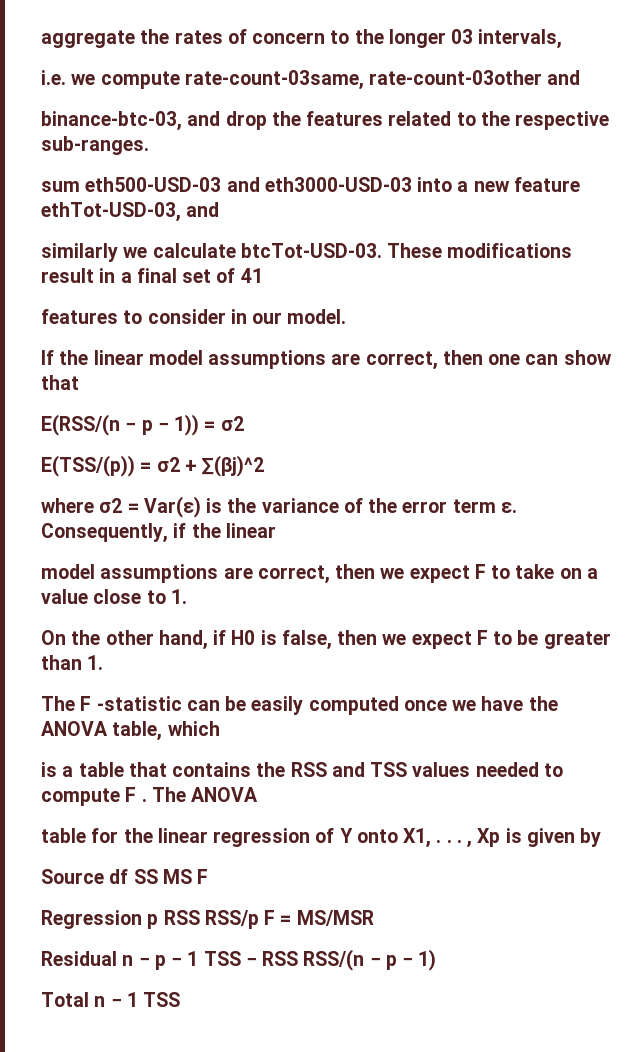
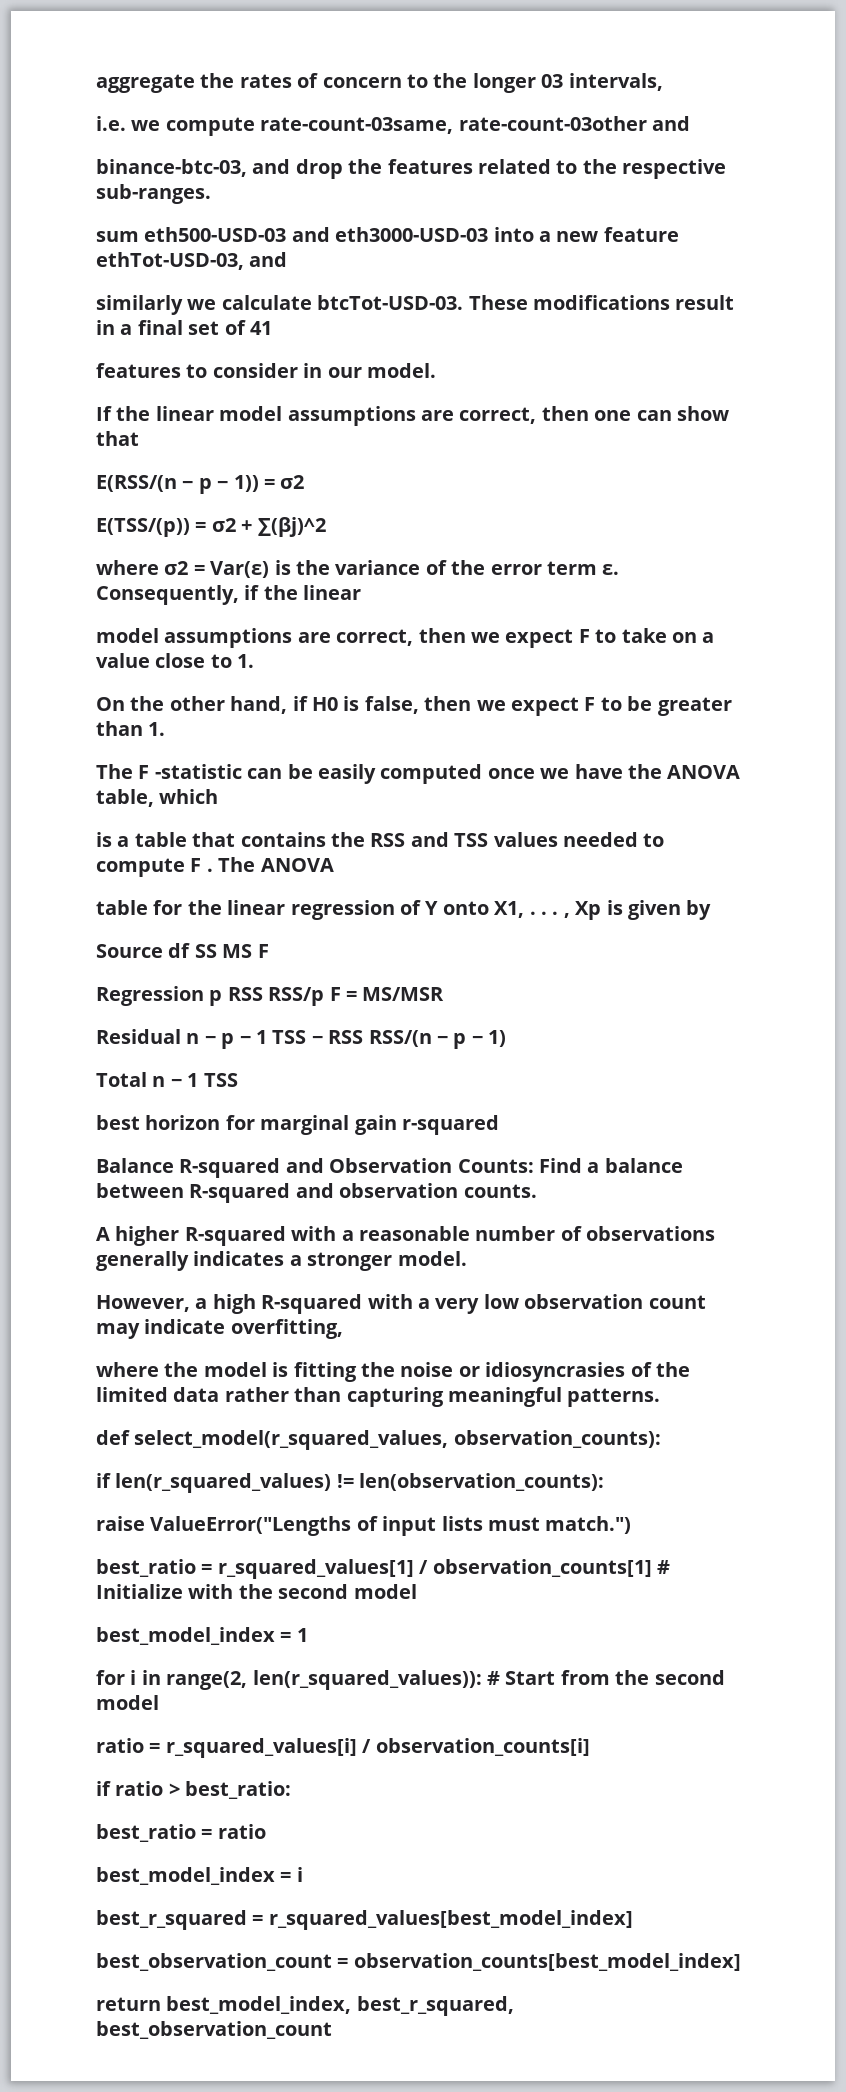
+ best horizon for marginal gain r-squared
+ Balance R-squared and Observation Counts: Find a balance between R-squared and observation counts.
+ A higher R-squared with a reasonable number of observations generally indicates a stronger model.
+ However, a high R-squared with a very low observation count may indicate overfitting,
+ where the model is fitting the noise or idiosyncrasies of the limited data rather than capturing meaningful patterns.
+ def select_model(r_squared_values, observation_counts):
+ if len(r_squared_values) != len(observation_counts):
+ raise ValueError("Lengths of input lists must match.")
+ best_ratio = r_squared_values[1] / observation_counts[1] # Initialize with the second model
+ best_model_index = 1
+ for i in range(2, len(r_squared_values)): # Start from the second model
+ ratio = r_squared_values[i] / observation_counts[i]
+ if ratio > best_ratio:
+ best_ratio = ratio
+ best_model_index = i
+ best_r_squared = r_squared_values[best_model_index]
+ best_observation_count = observation_counts[best_model_index]
+ return best_model_index, best_r_squared, best_observation_count

